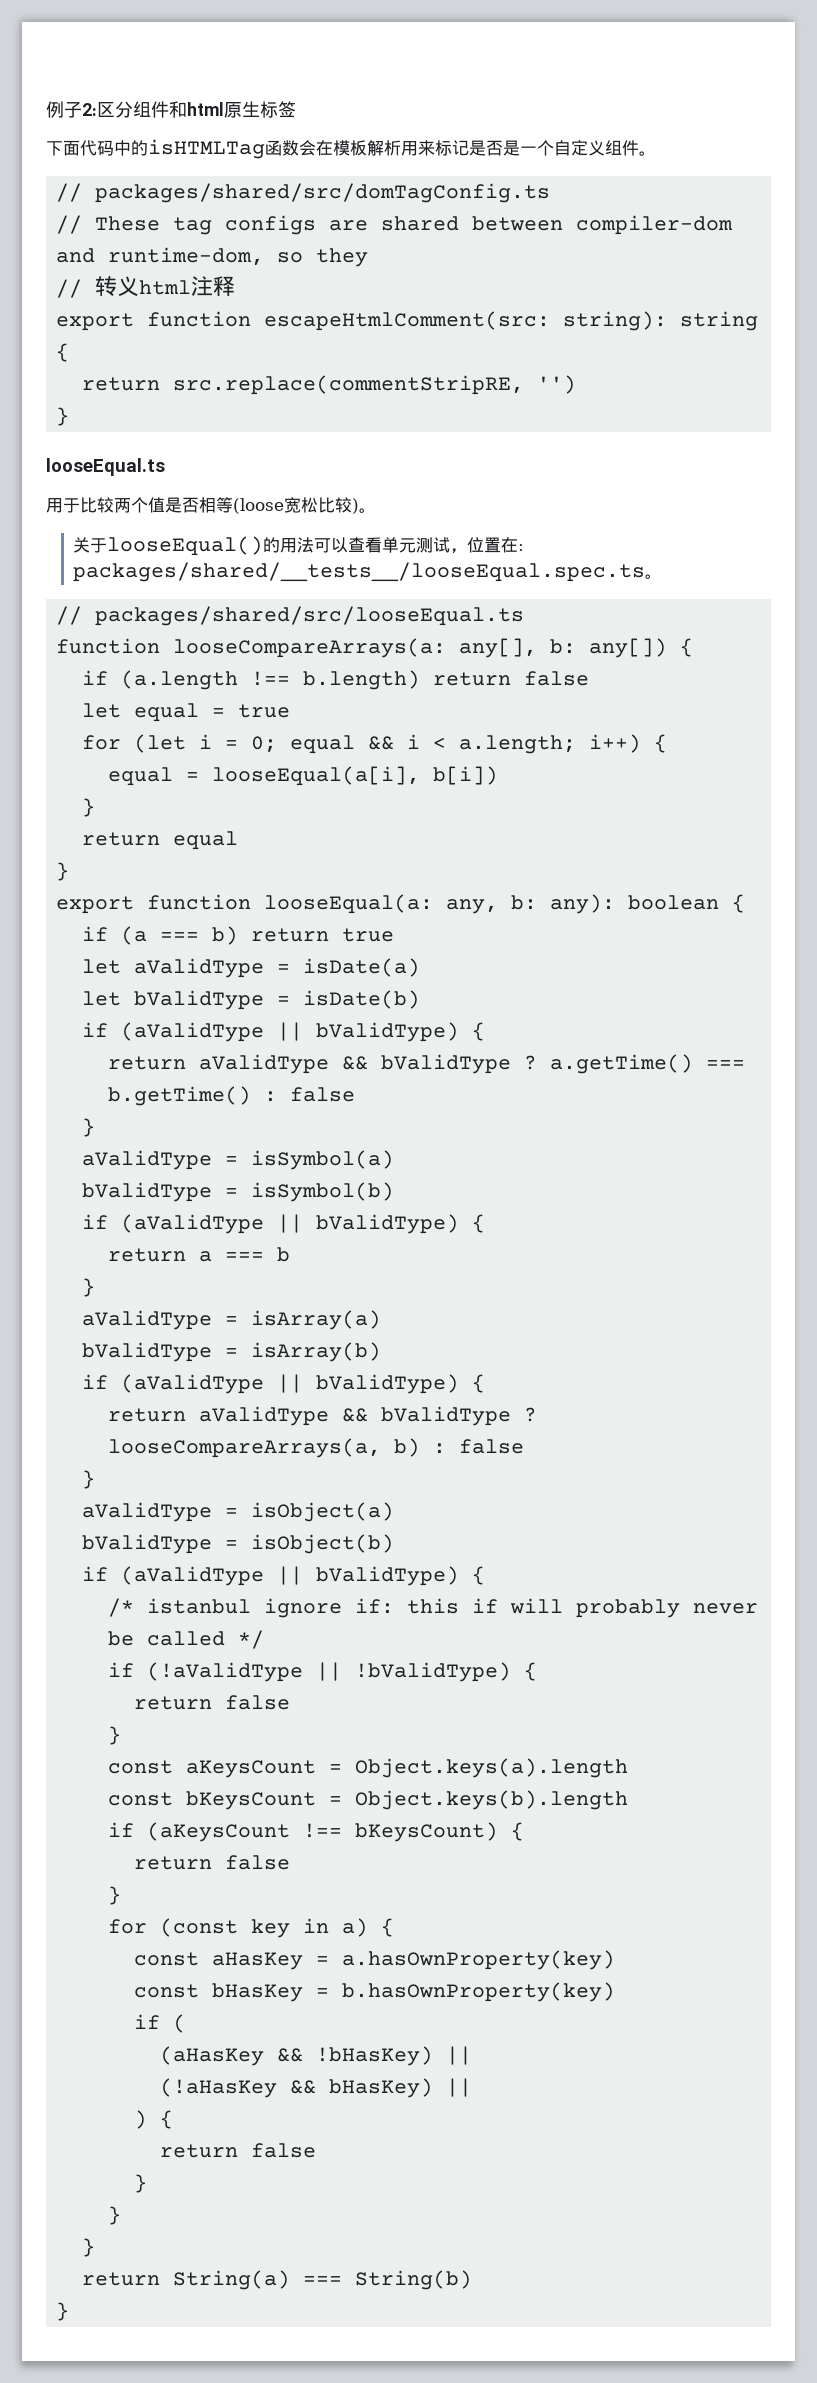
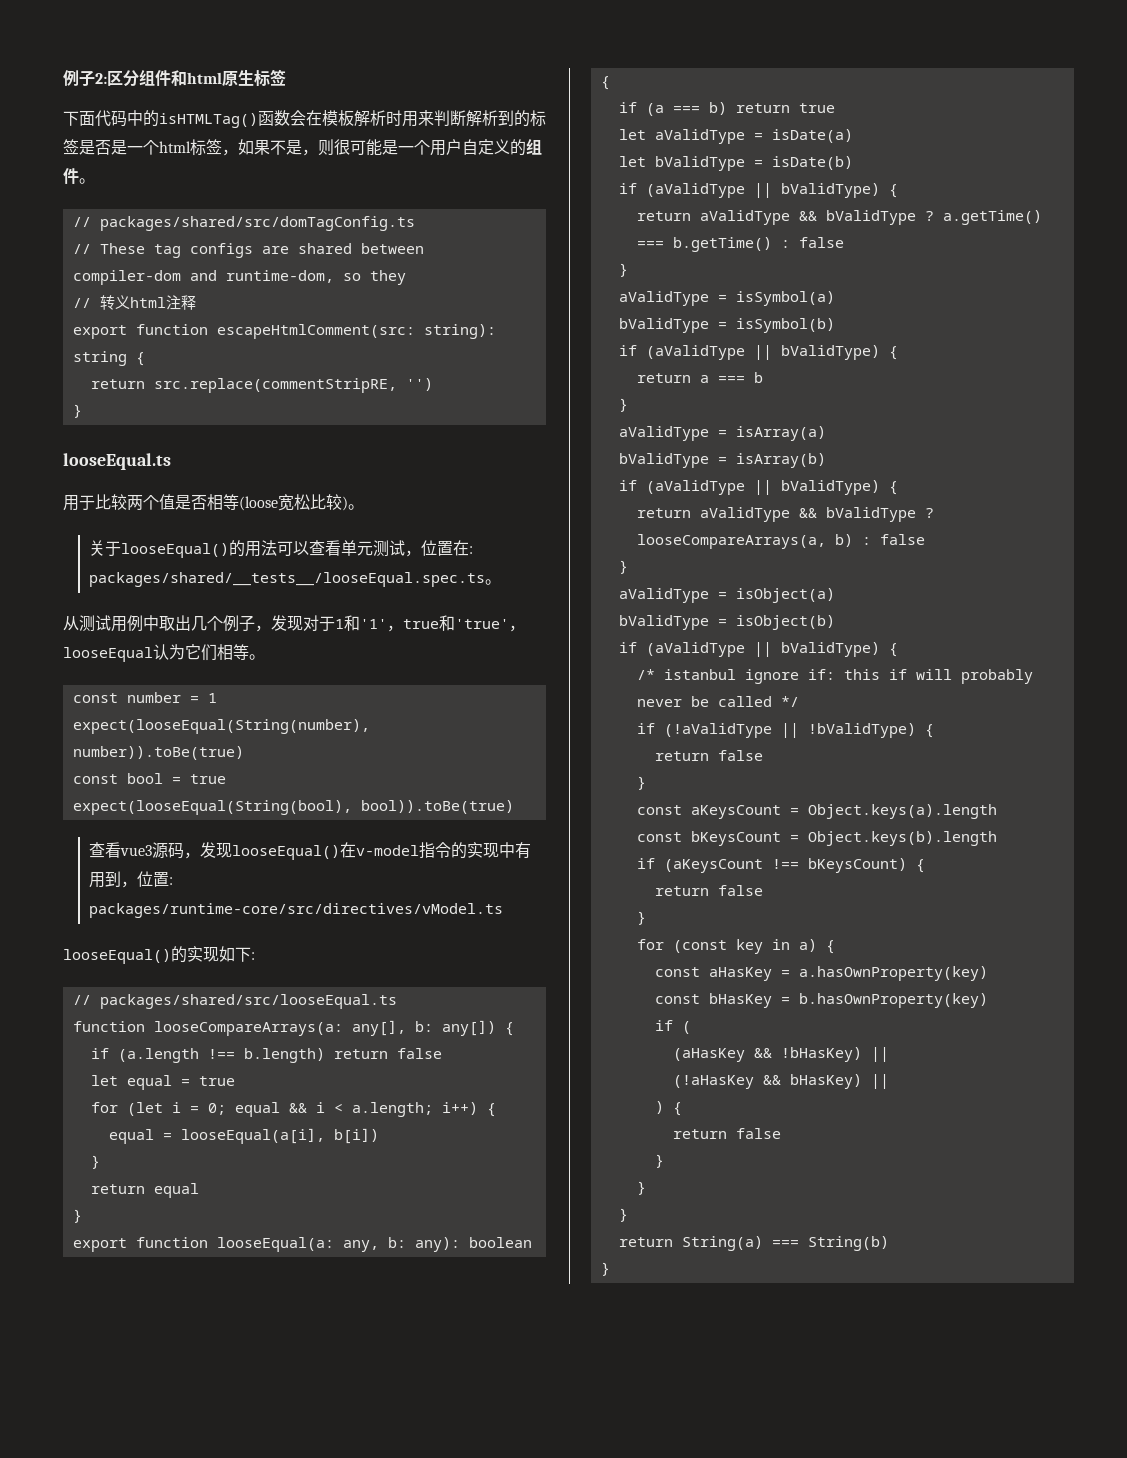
- 下面代码中的isHTMLTag函数会在模板解析用来标记是否是一个自定义组件。
+ 下面代码中的isHTMLTag()函数会在模板解析时用来判断解析到的标签是否是一个html标签，如果不是，则很可能是一个用户自定义的组件。
+ 从测试用例中取出几个例子，发现对于1和'1'，true和'true'，looseEqual认为它们相等。
+ const number = 1
+ expect(looseEqual(String(number), number)).toBe(true)
+ const bool = true
+ expect(looseEqual(String(bool), bool)).toBe(true)
+ 查看vue3源码，发现looseEqual()在v-model指令的实现中有用到，位置: packages/runtime-core/src/directives/vModel.ts
+ looseEqual()的实现如下:

